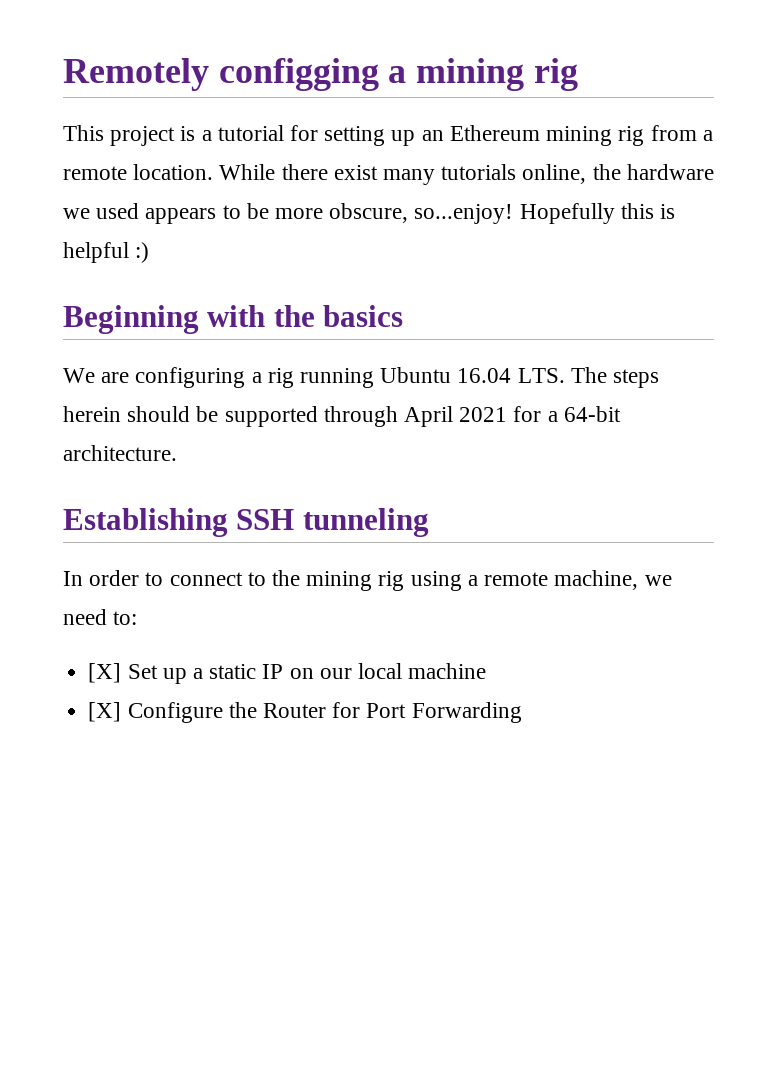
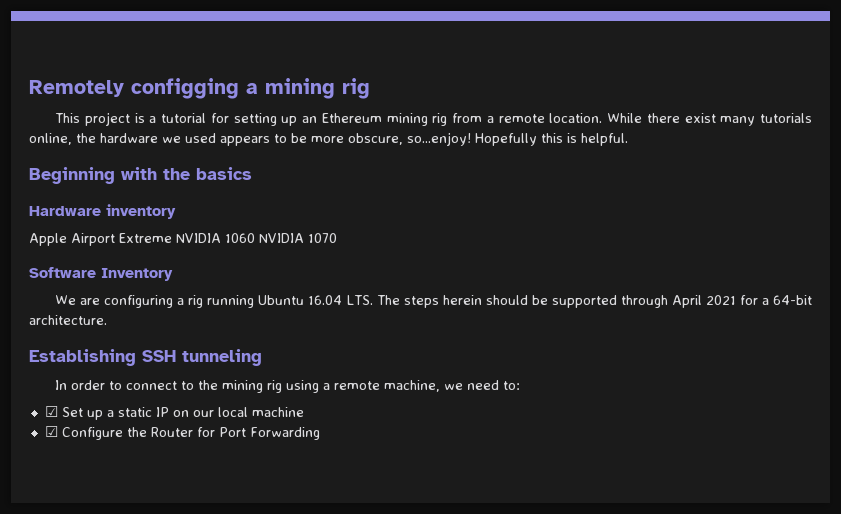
- Hopefully this is helpful :)
+ Hopefully this is helpful.
+ Hardware inventory
+ Apple Airport Extreme NVIDIA 1060 NVIDIA 1070
+ Software Inventory
- [X] Set up a static IP on our local machine
+ ☑ Set up a static IP on our local machine
- [X] Configure the Router for Port Forwarding
+ ☑ Configure the Router for Port Forwarding

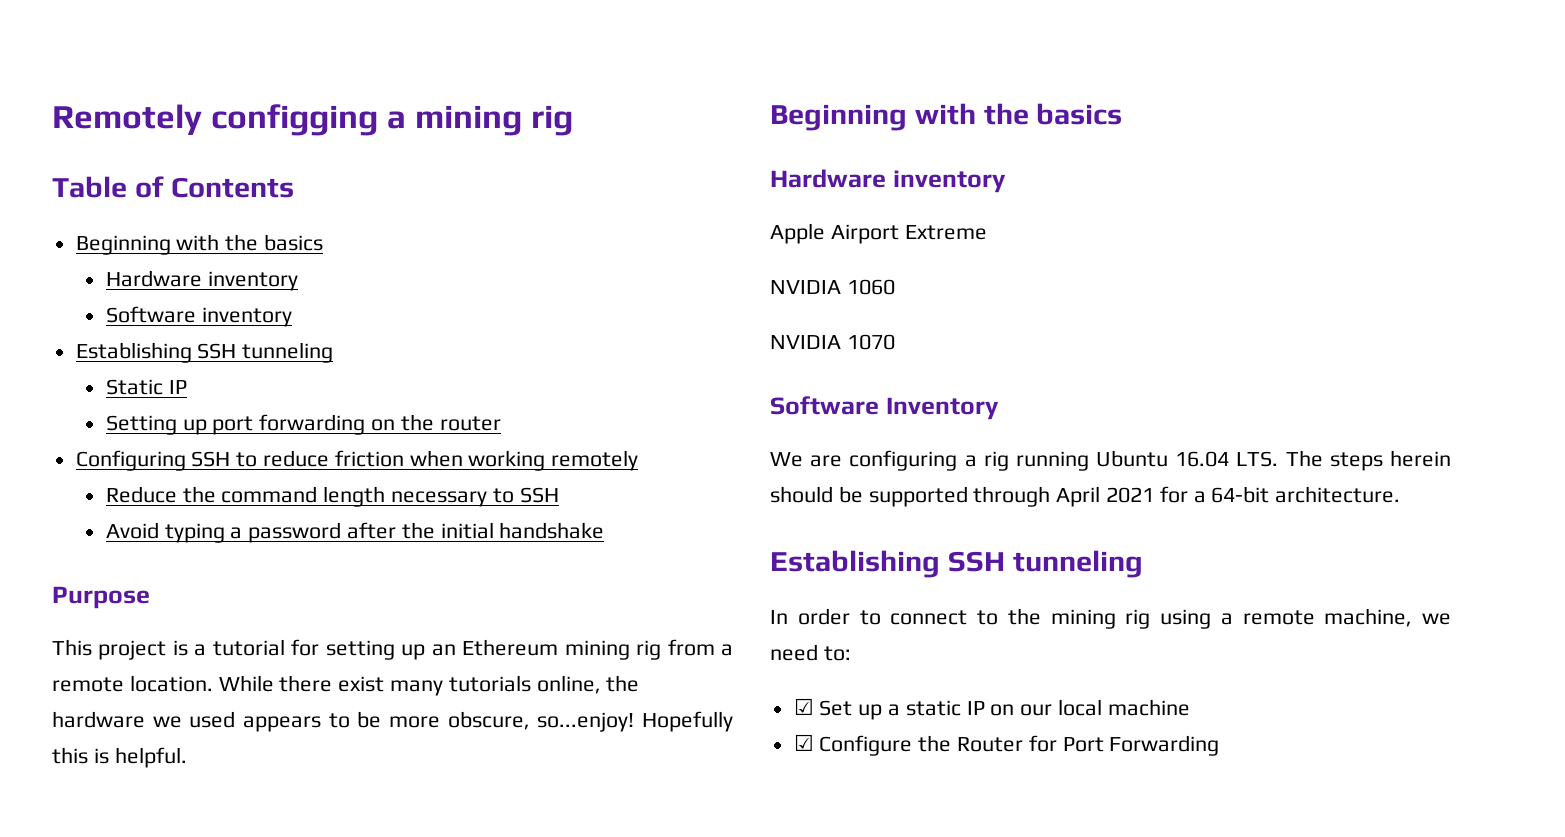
+ Table of Contents
+ Beginning with the basics
+ Hardware inventory
+ Software inventory
+ Establishing SSH tunneling
+ Static IP
+ Setting up port forwarding on the router
+ Configuring SSH to reduce friction when working remotely
+ Reduce the command length necessary to SSH
+ Avoid typing a password after the initial handshake
+ Purpose
- Apple Airport Extreme NVIDIA 1060 NVIDIA 1070
+ Apple Airport Extreme
+ NVIDIA 1060
+ NVIDIA 1070

